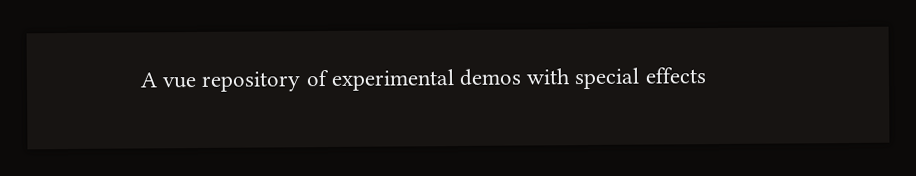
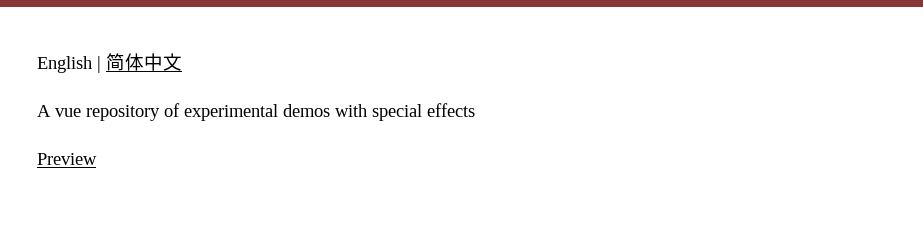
+ English | 简体中文
+ Preview

